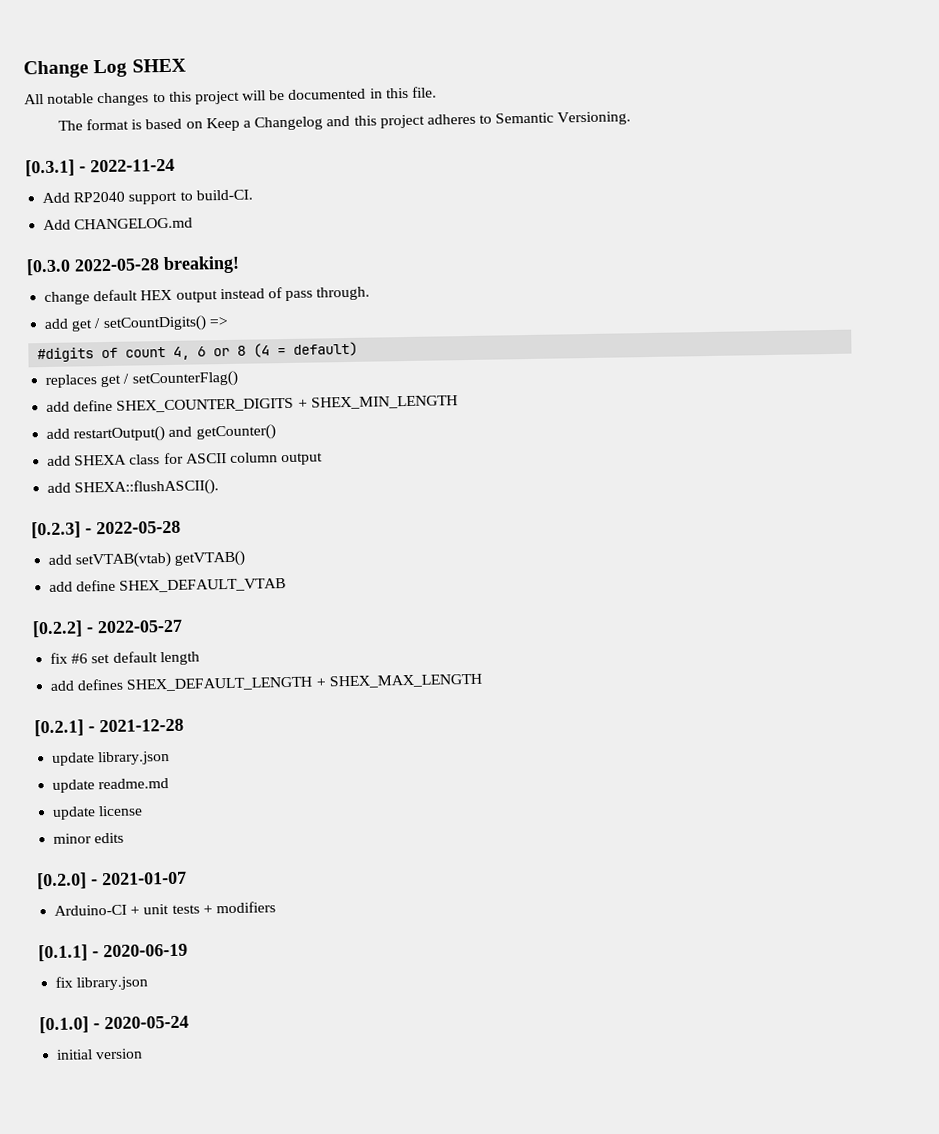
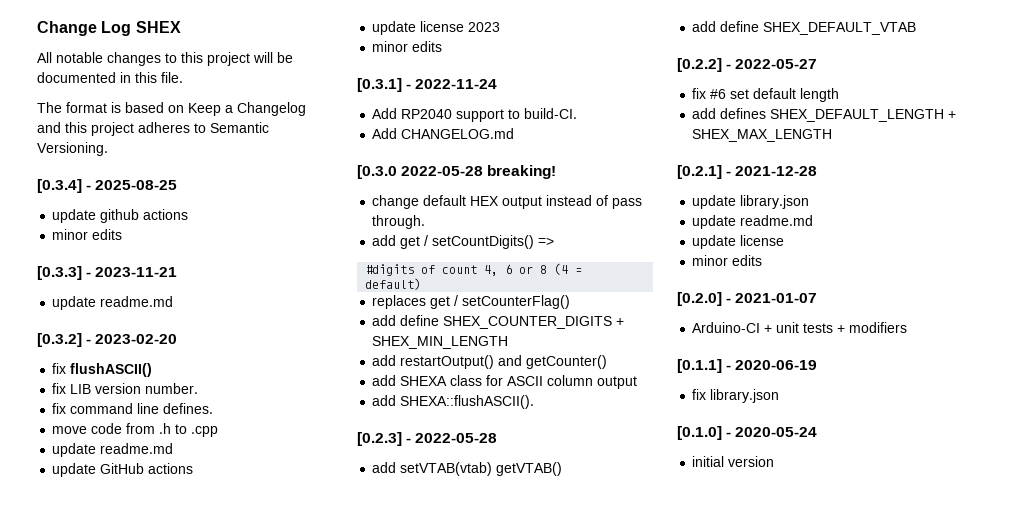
+ [0.3.4] - 2025-08-25
+ update github actions
+ minor edits
+ [0.3.3] - 2023-11-21
+ update readme.md
+ [0.3.2] - 2023-02-20
+ fix flushASCII()
+ fix LIB version number.
+ fix command line defines.
+ move code from .h to .cpp
+ update readme.md
+ update GitHub actions
+ update license 2023
+ minor edits

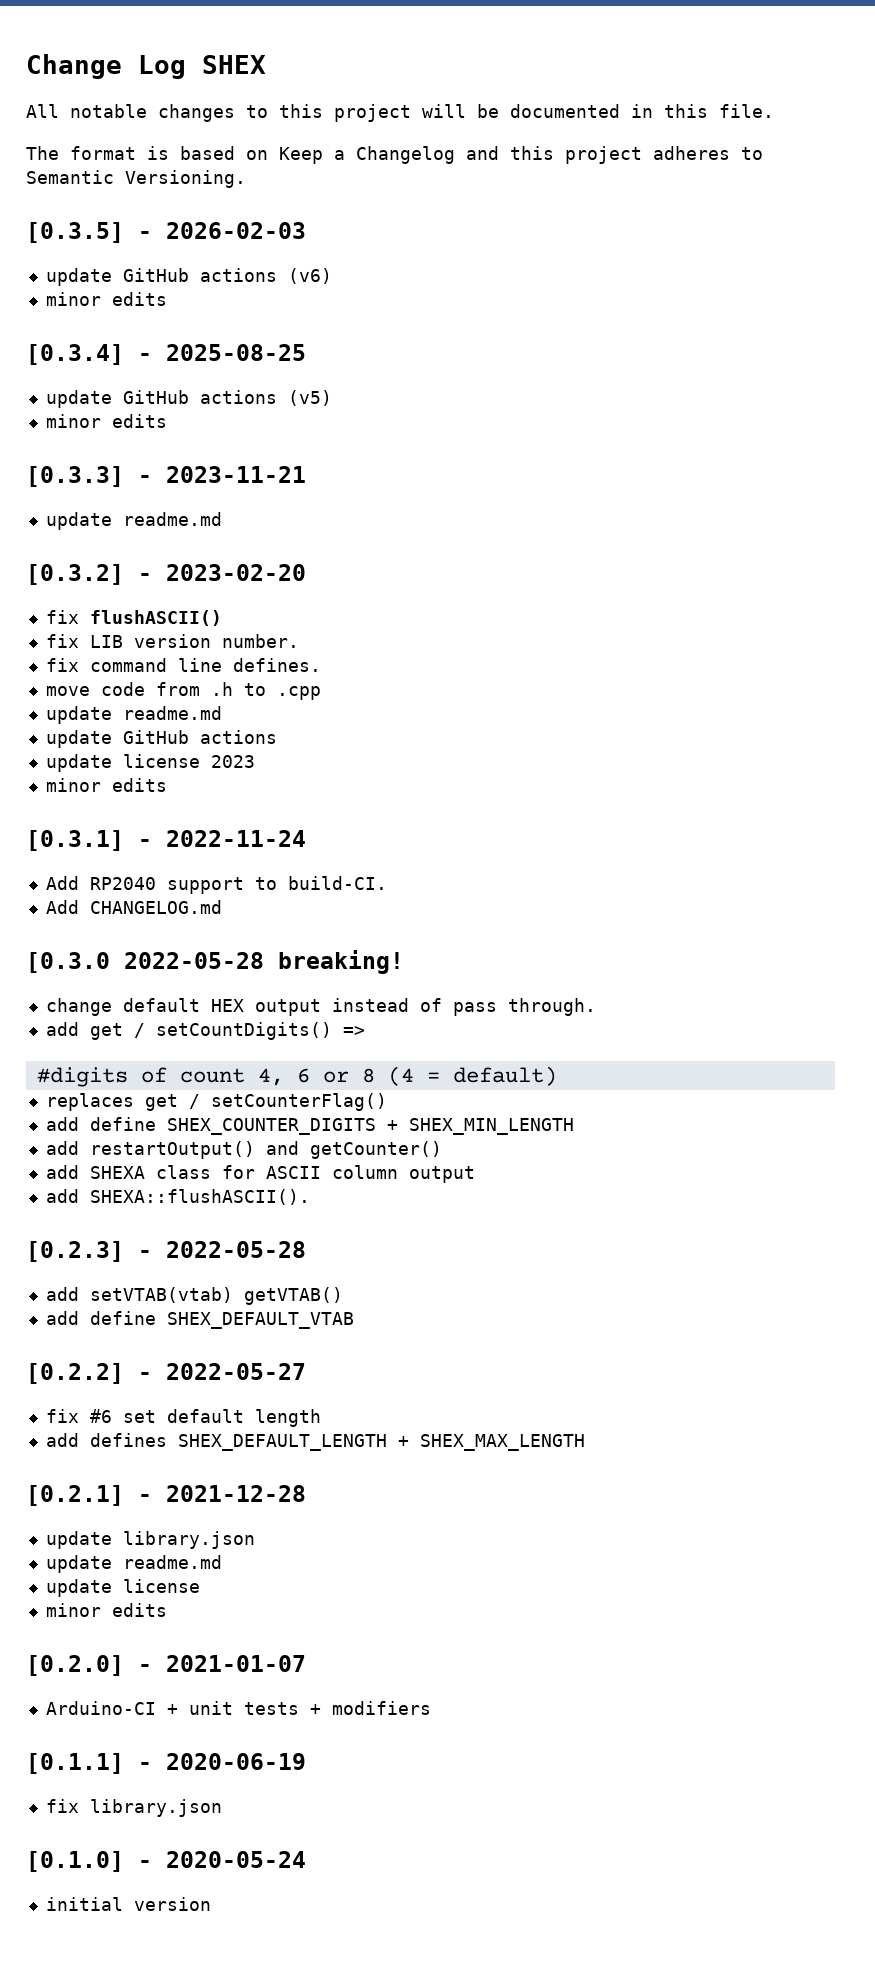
+ [0.3.5] - 2026-02-03
+ update GitHub actions (v6)
+ minor edits
- update github actions
+ update GitHub actions (v5)

